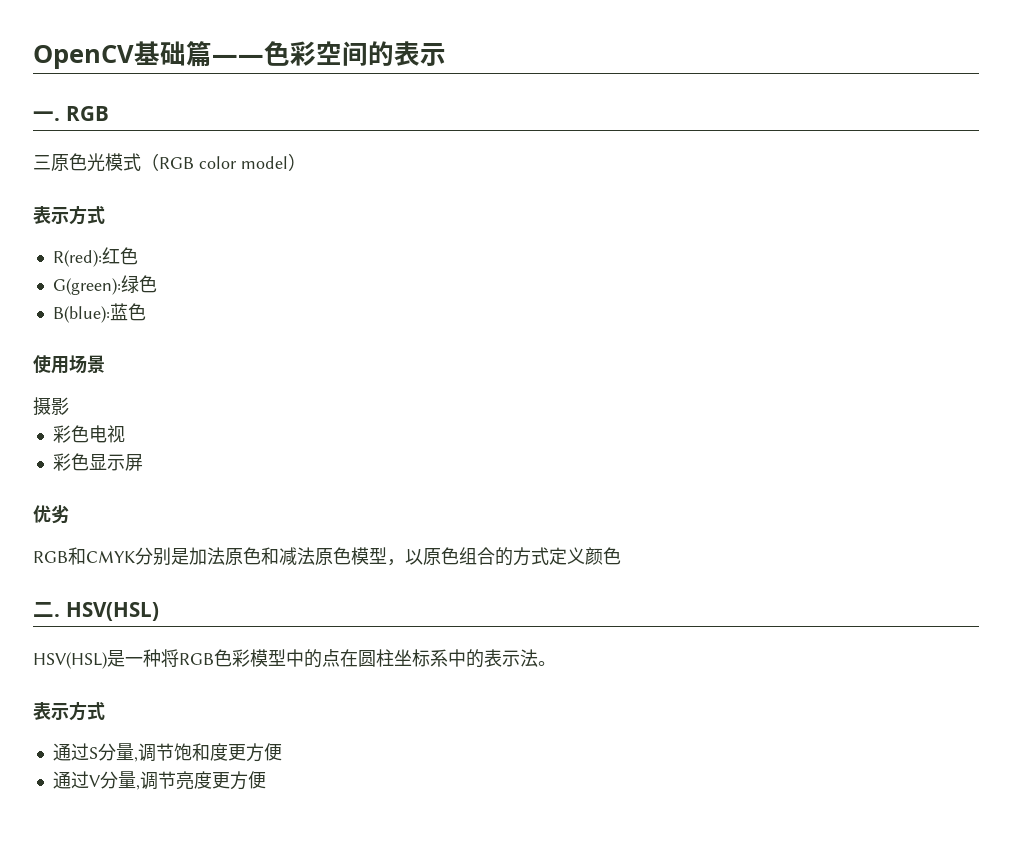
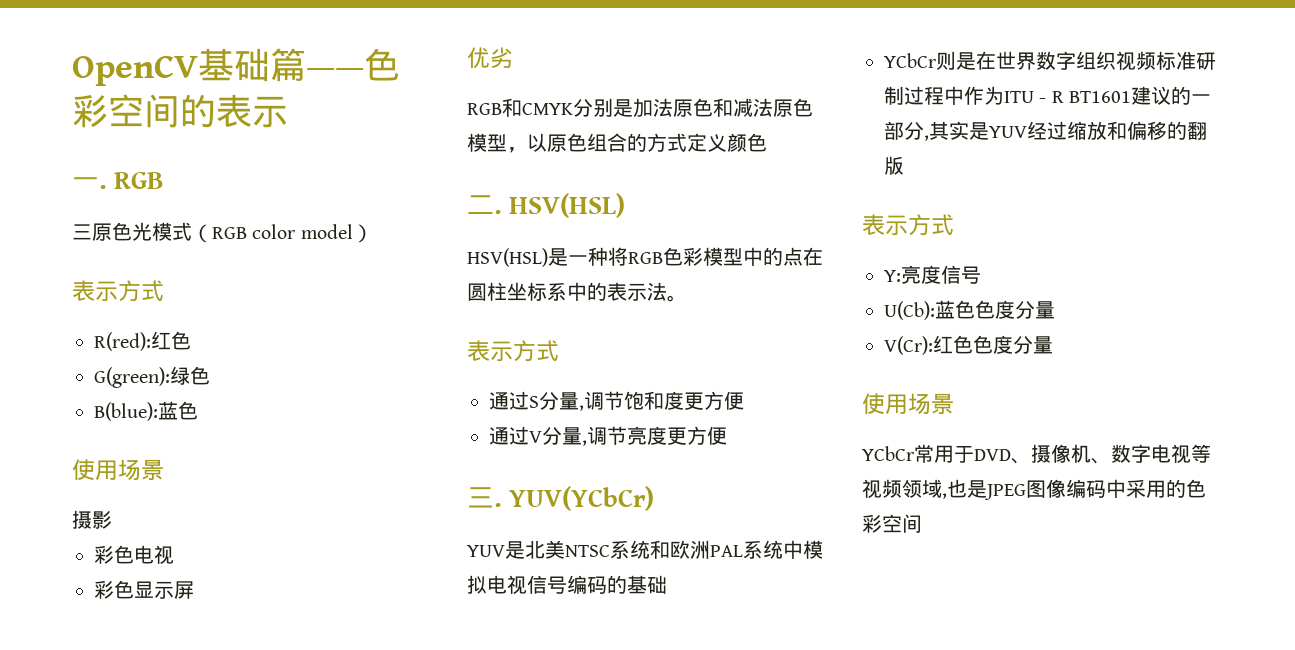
+ 三. YUV(YCbCr)
+ YUV是北美NTSC系统和欧洲PAL系统中模拟电视信号编码的基础
+ YCbCr则是在世界数字组织视频标准研制过程中作为ITU - R BT1601建议的一部分,其实是YUV经过缩放和偏移的翻版
+ 表示方式
+ Y:亮度信号
+ U(Cb):蓝色色度分量
+ V(Cr):红色色度分量
+ 使用场景
+ YCbCr常用于DVD、摄像机、数字电视等视频领域,也是JPEG图像编码中采用的色彩空间

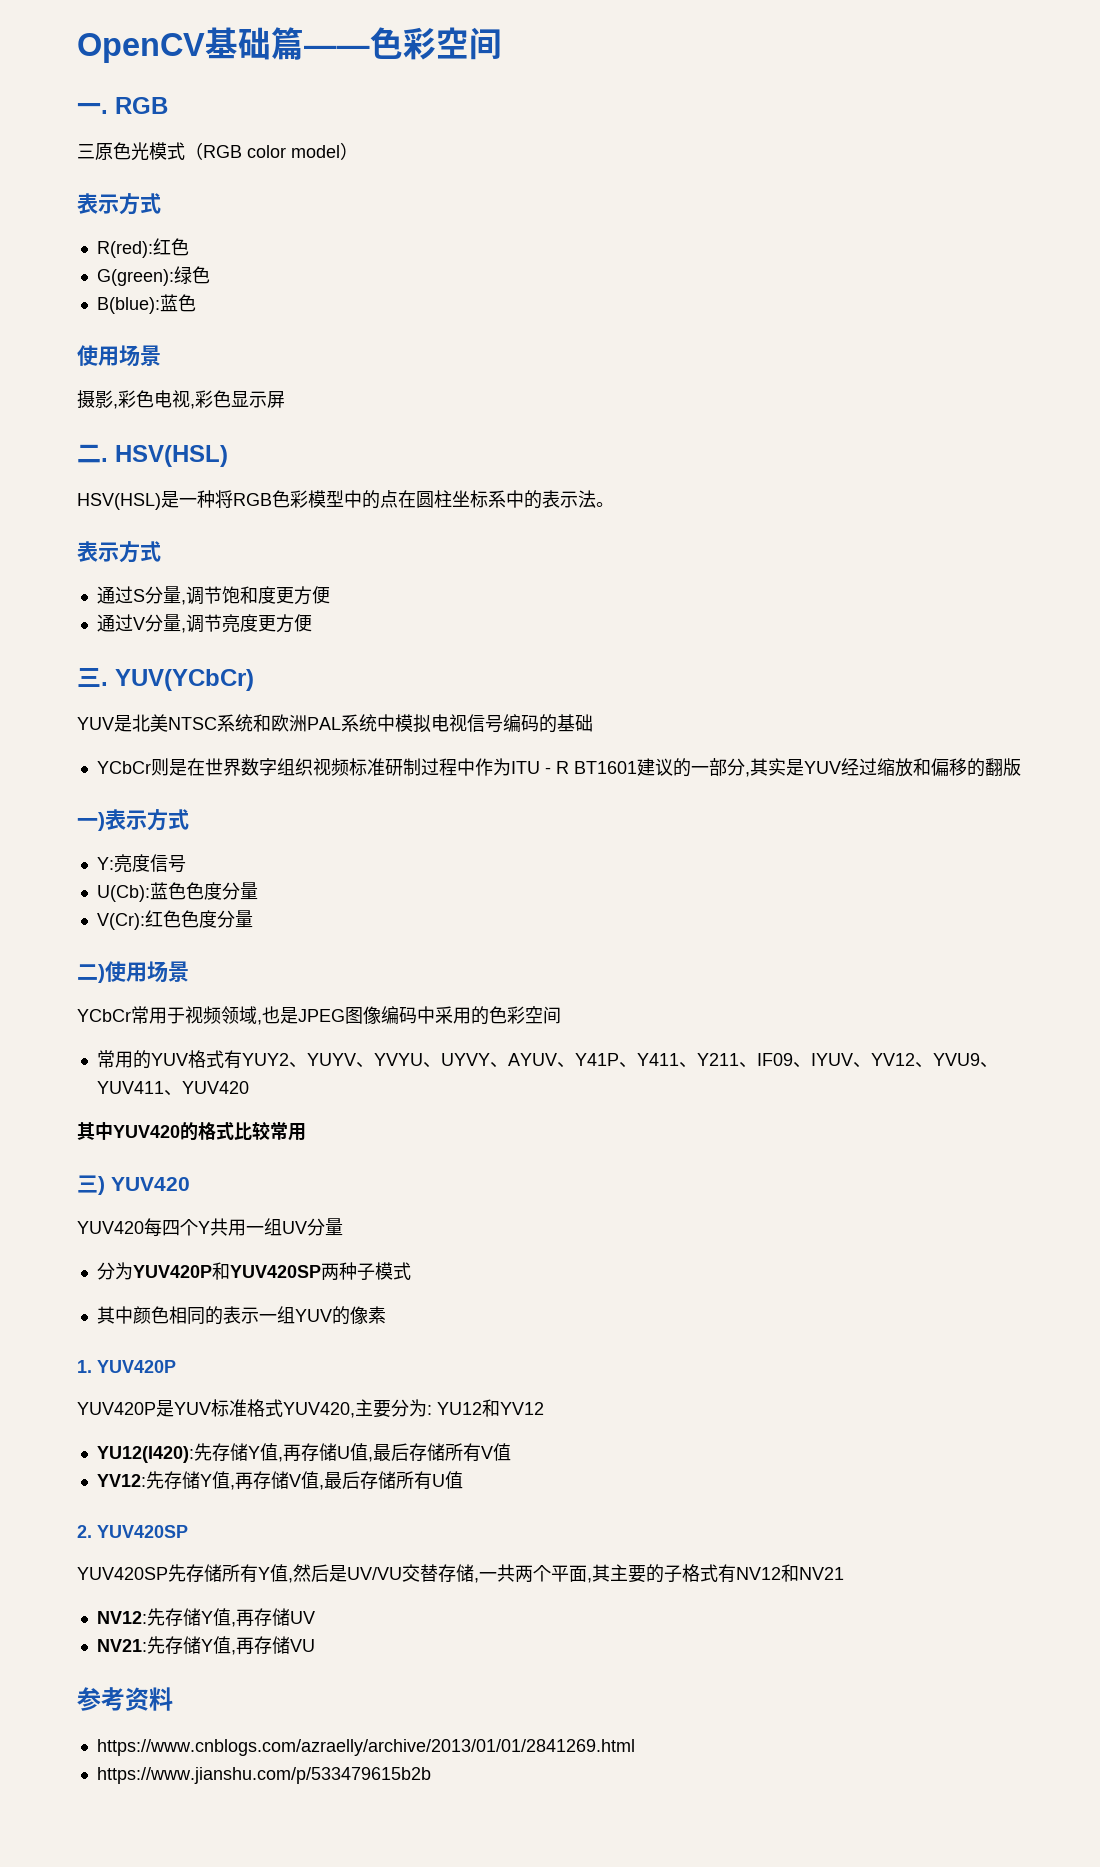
- OpenCV基础篇——色彩空间的表示
+ OpenCV基础篇——色彩空间
- 摄影
- 彩色电视
- 彩色显示屏
+ 摄影,彩色电视,彩色显示屏
- 优劣
- RGB和CMYK分别是加法原色和减法原色模型，以原色组合的方式定义颜色
  YCbCr则是在世界数字组织视频标准研制过程中作为ITU - R BT1601建议的一部分,其实是YUV经过缩放和偏移的翻版
- 表示方式
+ 一)表示方式
  V(Cr):红色色度分量
- 使用场景
+ 二)使用场景
- YCbCr常用于DVD、摄像机、数字电视等视频领域,也是JPEG图像编码中采用的色彩空间
+ YCbCr常用于视频领域,也是JPEG图像编码中采用的色彩空间
+ 常用的YUV格式有YUY2、YUYV、YVYU、UYVY、AYUV、Y41P、Y411、Y211、IF09、IYUV、YV12、YVU9、YUV411、YUV420
+ 其中YUV420的格式比较常用
+ 三) YUV420
+ YUV420每四个Y共用一组UV分量
+ 分为YUV420P和YUV420SP两种子模式
+ 其中颜色相同的表示一组YUV的像素
+ 1. YUV420P
+ YUV420P是YUV标准格式YUV420,主要分为: YU12和YV12
+ YU12(I420):先存储Y值,再存储U值,最后存储所有V值
+ YV12:先存储Y值,再存储V值,最后存储所有U值
+ 2. YUV420SP
+ YUV420SP先存储所有Y值,然后是UV/VU交替存储,一共两个平面,其主要的子格式有NV12和NV21
+ NV12:先存储Y值,再存储UV
+ NV21:先存储Y值,再存储VU
+ 参考资料
+ https://www.cnblogs.com/azraelly/archive/2013/01/01/2841269.html
+ https://www.jianshu.com/p/533479615b2b

